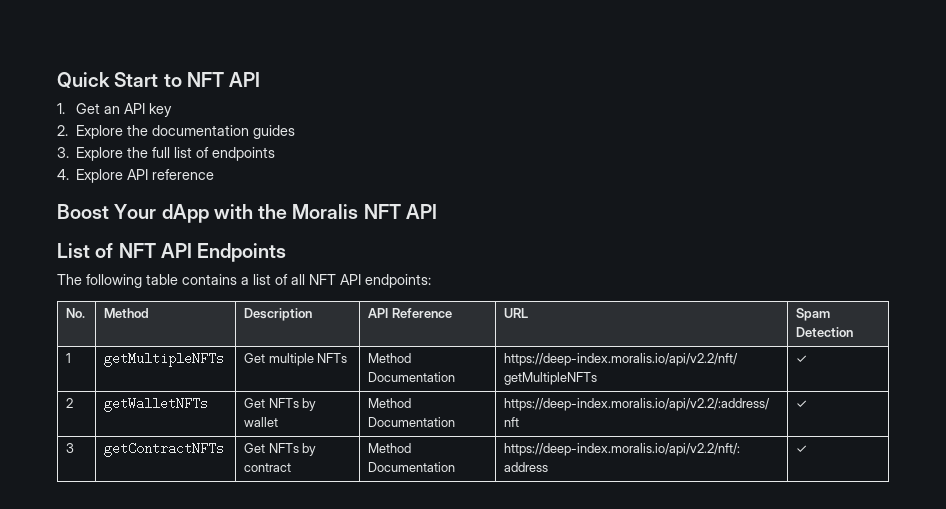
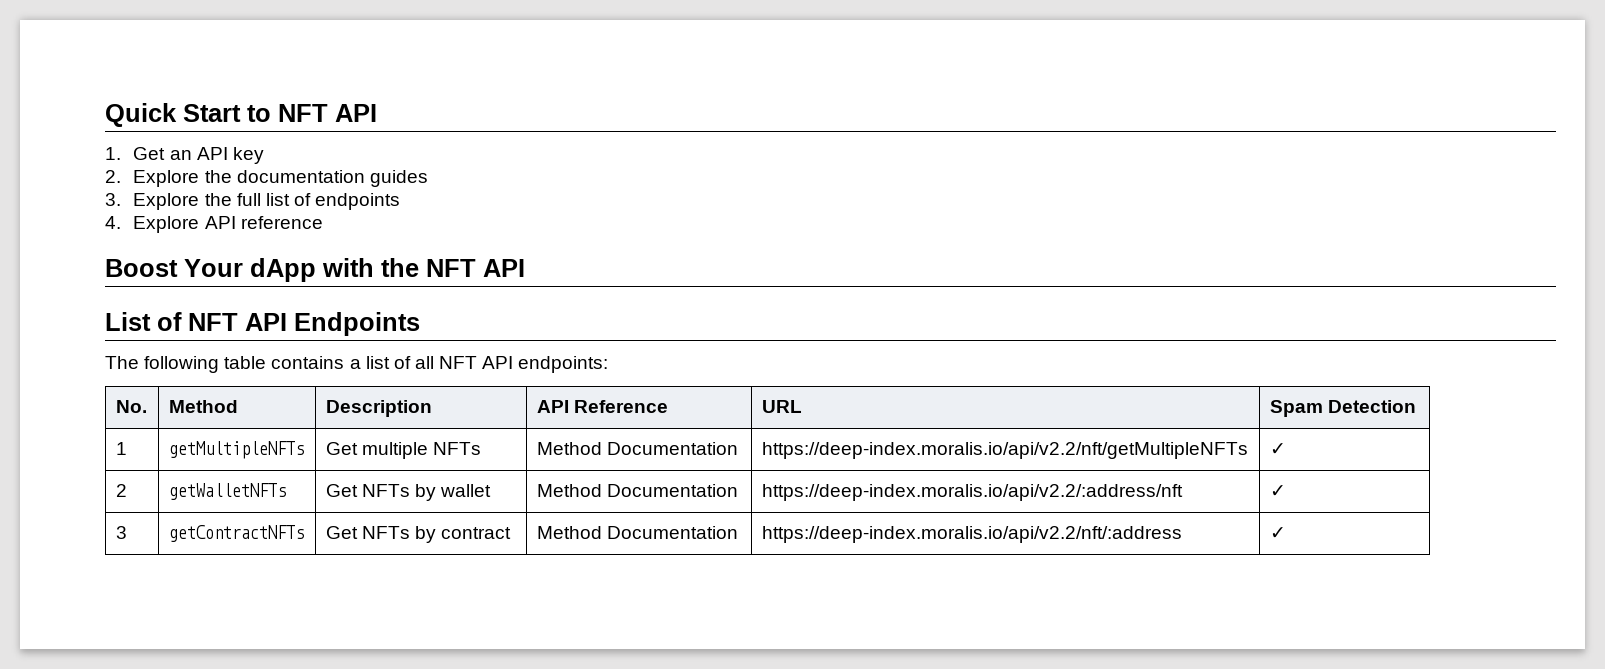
- Boost Your dApp with the Moralis NFT API
+ Boost Your dApp with the NFT API

